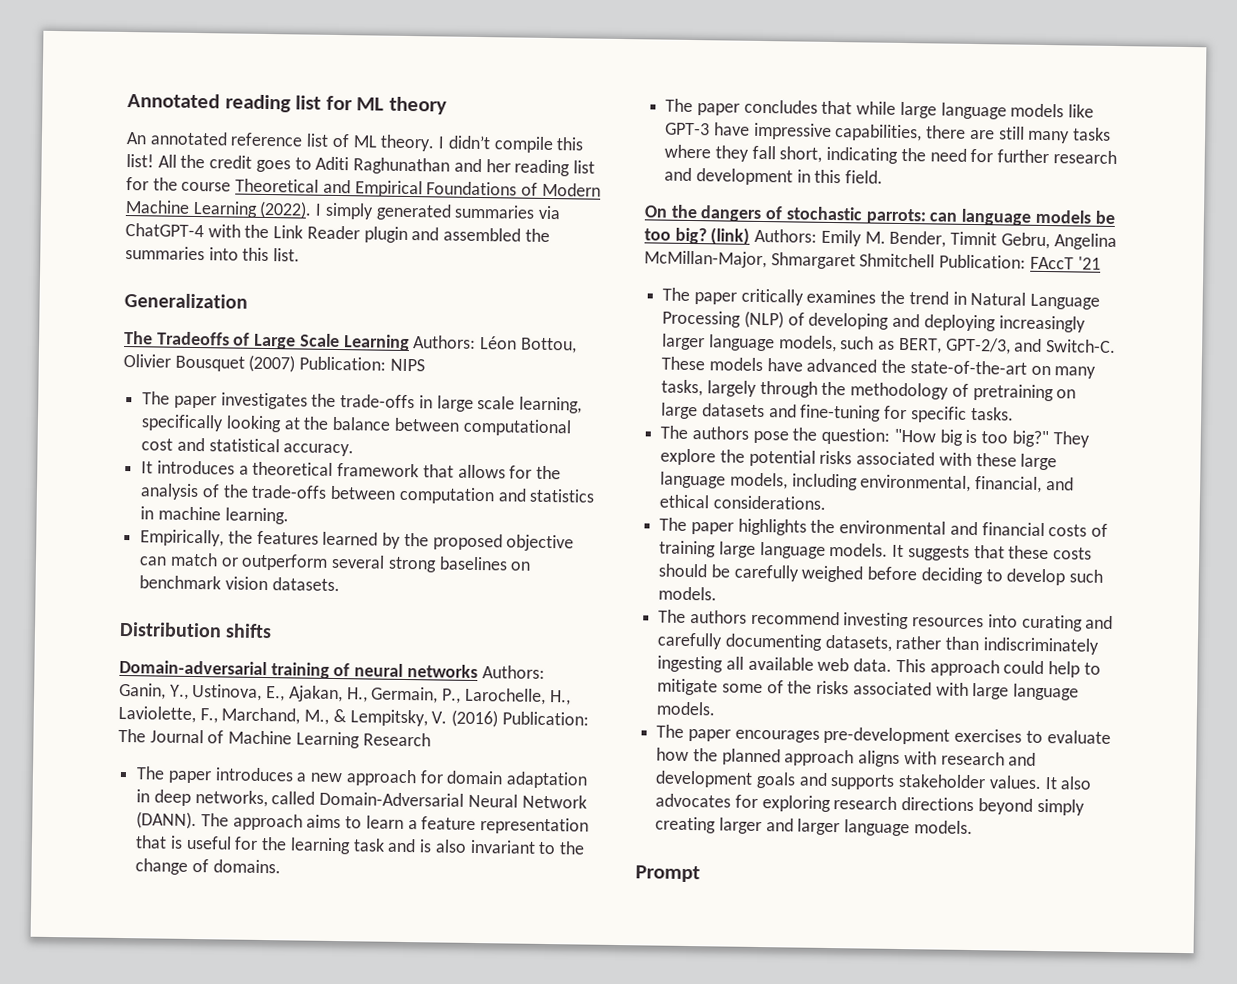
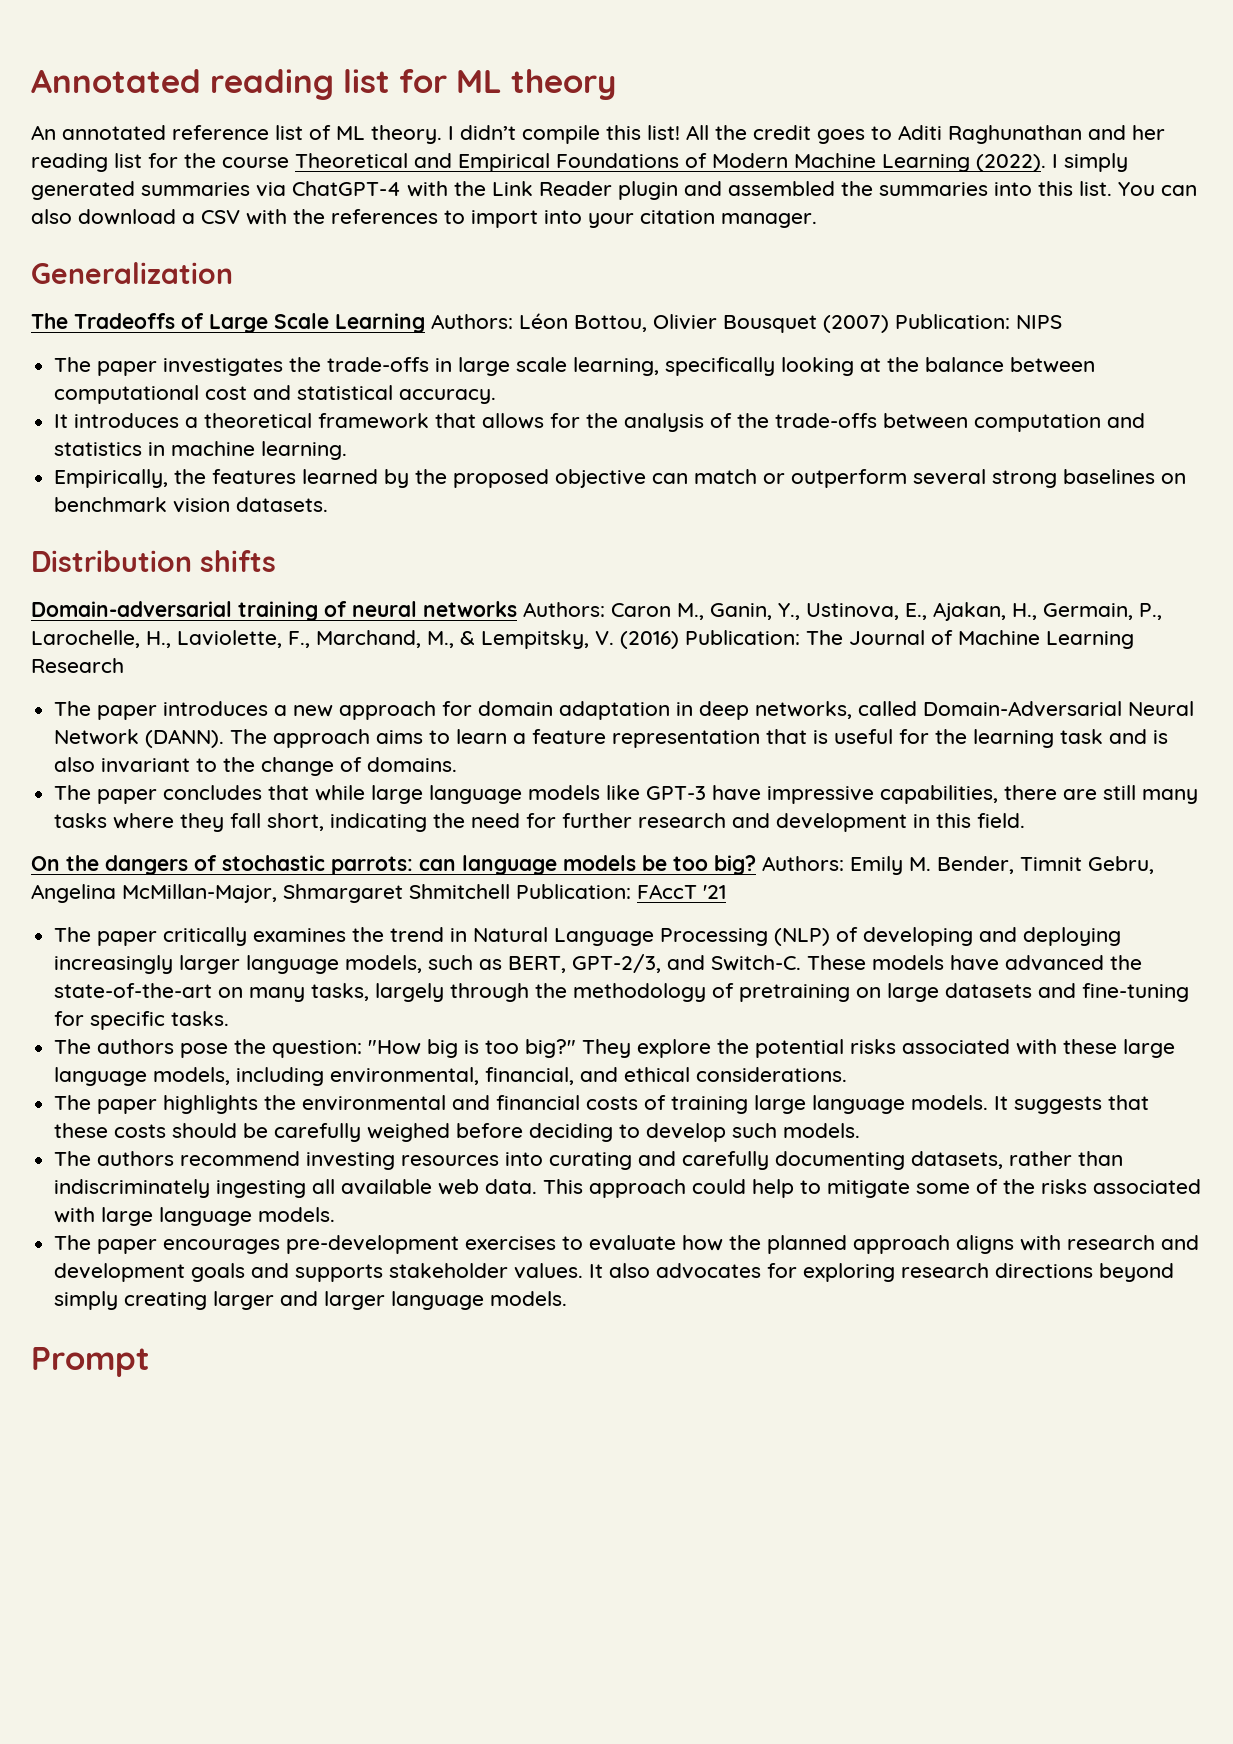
+ You can also download a CSV with the references to import into your citation manager.
- Domain-adversarial training of neural networks Authors: Ganin, Y., Ustinova, E., Ajakan, H., Germain, P., Larochelle, H., Laviolette, F., Marchand, M., & Lempitsky, V. (2016) Publication: The Journal of Machine Learning Research
+ Domain-adversarial training of neural networks Authors: Caron M., Ganin, Y., Ustinova, E., Ajakan, H., Germain, P., Larochelle, H., Laviolette, F., Marchand, M., & Lempitsky, V. (2016) Publication: The Journal of Machine Learning Research
- (link) Authors: Emily M. Bender, Timnit Gebru, Angelina McMillan-Major, Shmargaret Shmitchell Publication: FAccT '21
+ Authors: Emily M. Bender, Timnit Gebru, Angelina McMillan-Major, Shmargaret Shmitchell Publication: FAccT '21

